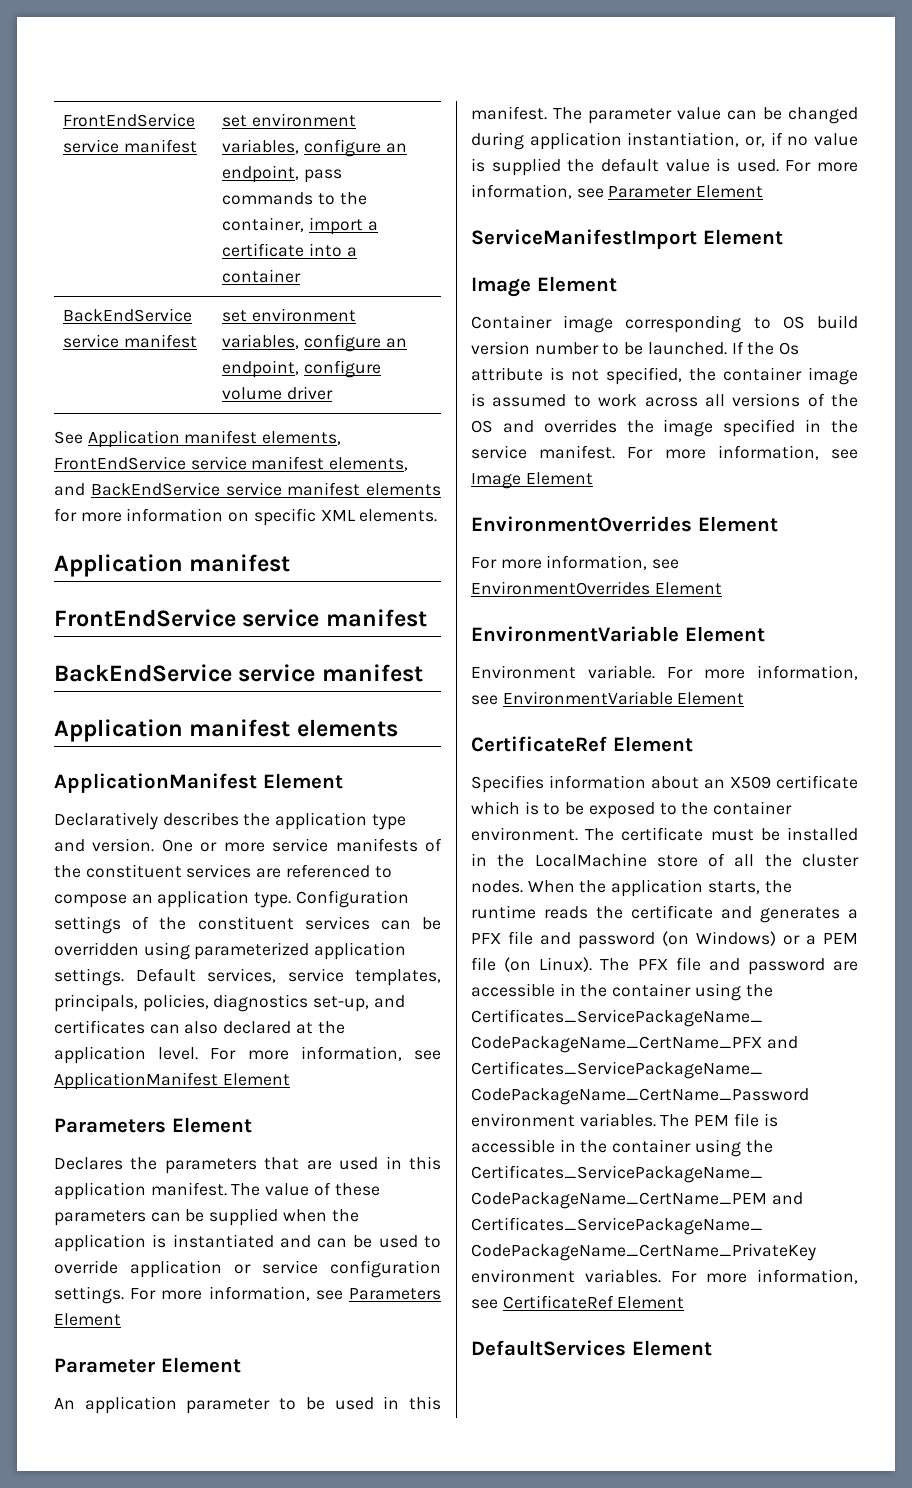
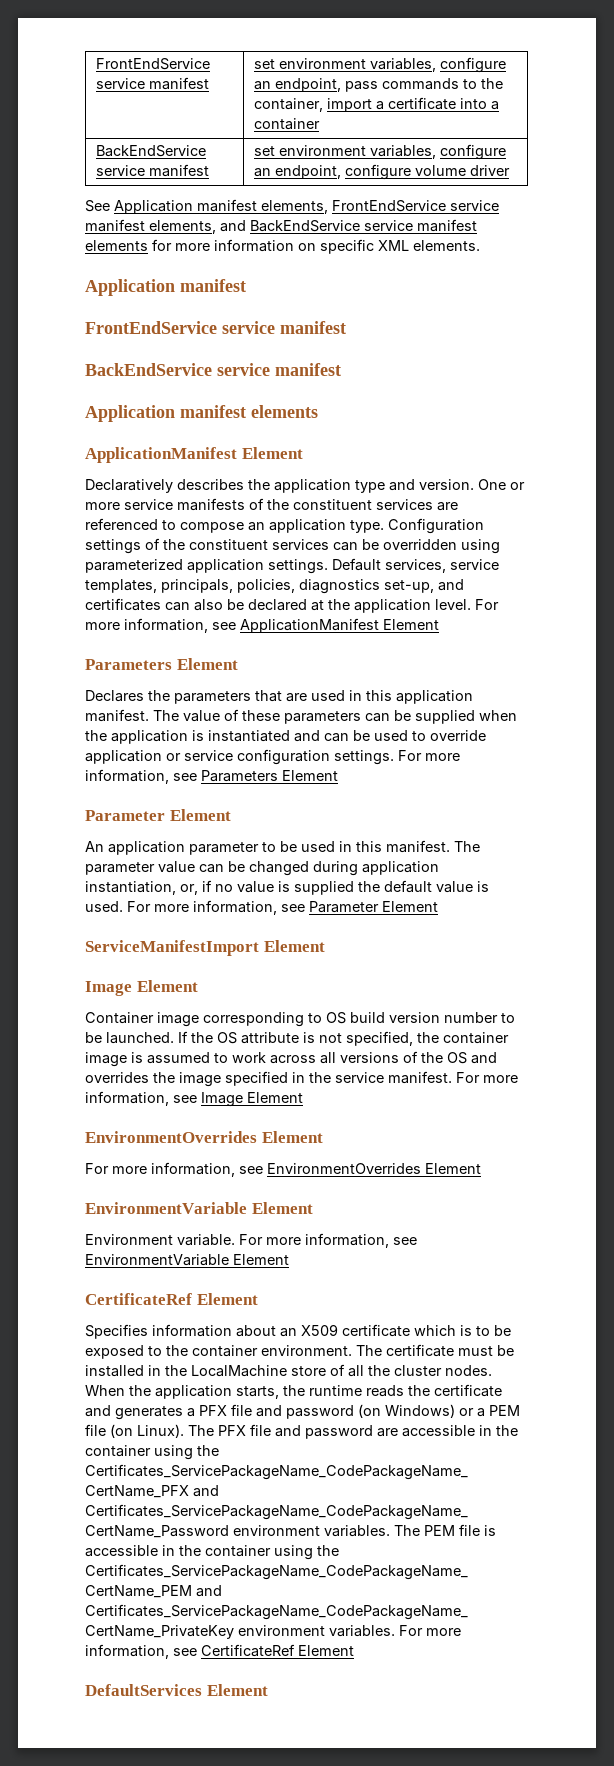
- Default services, service templates, principals, policies, diagnostics set-up, and certificates can also declared at the application level.
+ Default services, service templates, principals, policies, diagnostics set-up, and certificates can also be declared at the application level.
- If the Os attribute is not specified, the container image is assumed to work across all versions of the OS and overrides the image specified in the service manifest.
+ If the OS attribute is not specified, the container image is assumed to work across all versions of the OS and overrides the image specified in the service manifest.

